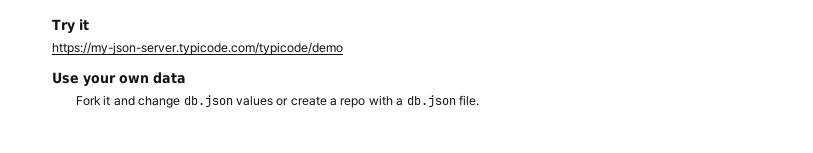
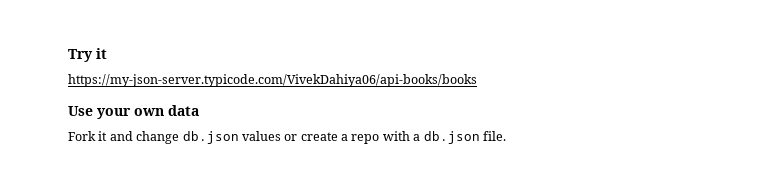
- https://my-json-server.typicode.com/typicode/demo
+ https://my-json-server.typicode.com/VivekDahiya06/api-books/books

